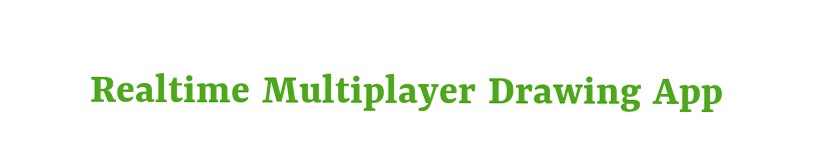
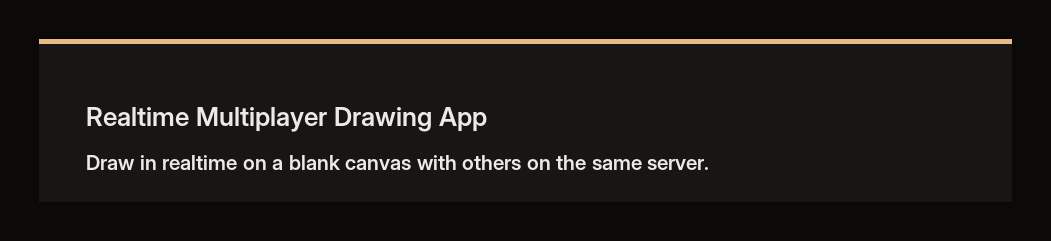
+ Draw in realtime on a blank canvas with others on the same server.

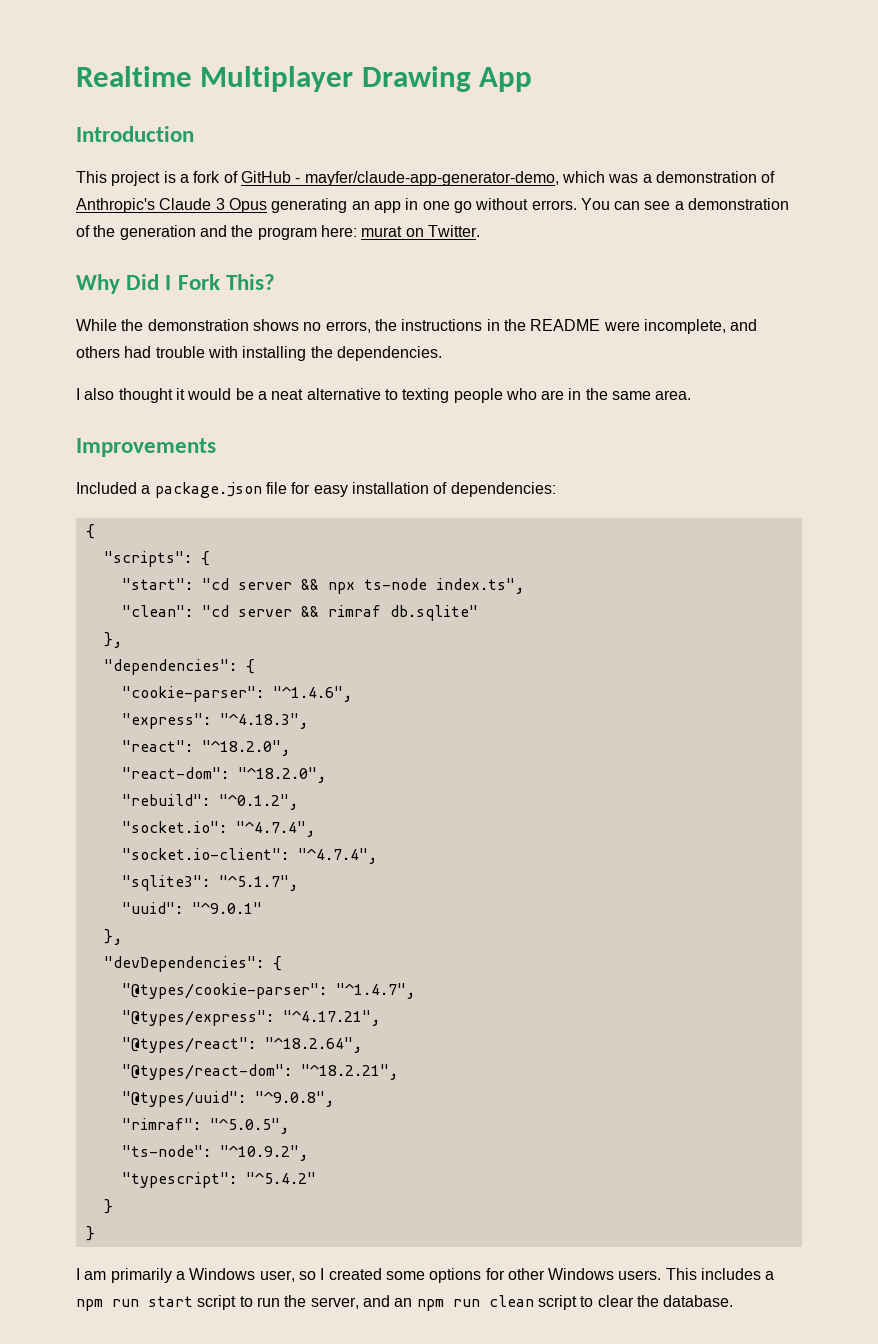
- Draw in realtime on a blank canvas with others on the same server.
+ Introduction
+ This project is a fork of GitHub - mayfer/claude-app-generator-demo, which was a demonstration of Anthropic's Claude 3 Opus generating an app in one go without errors. You can see a demonstration of the generation and the program here: murat on Twitter.
+ Why Did I Fork This?
+ While the demonstration shows no errors, the instructions in the README were incomplete, and others had trouble with installing the dependencies.
+ I also thought it would be a neat alternative to texting people who are in the same area.
+ Improvements
+ Included a package.json file for easy installation of dependencies:
+ {
+ "scripts": {
+ "start": "cd server && npx ts-node index.ts",
+ "clean": "cd server && rimraf db.sqlite"
+ },
+ "dependencies": {
+ "cookie-parser": "^1.4.6",
+ "express": "^4.18.3",
+ "react": "^18.2.0",
+ "react-dom": "^18.2.0",
+ "rebuild": "^0.1.2",
+ "socket.io": "^4.7.4",
+ "socket.io-client": "^4.7.4",
+ "sqlite3": "^5.1.7",
+ "uuid": "^9.0.1"
+ },
+ "devDependencies": {
+ "@types/cookie-parser": "^1.4.7",
+ "@types/express": "^4.17.21",
+ "@types/react": "^18.2.64",
+ "@types/react-dom": "^18.2.21",
+ "@types/uuid": "^9.0.8",
+ "rimraf": "^5.0.5",
+ "ts-node": "^10.9.2",
+ "typescript": "^5.4.2"
+ }
+ }
+ I am primarily a Windows user, so I created some options for other Windows users. This includes a npm run start script to run the server, and an npm run clean script to clear the database.

